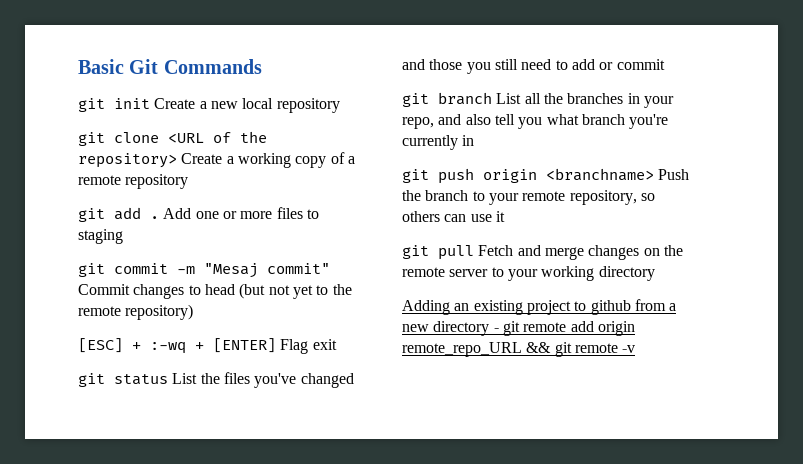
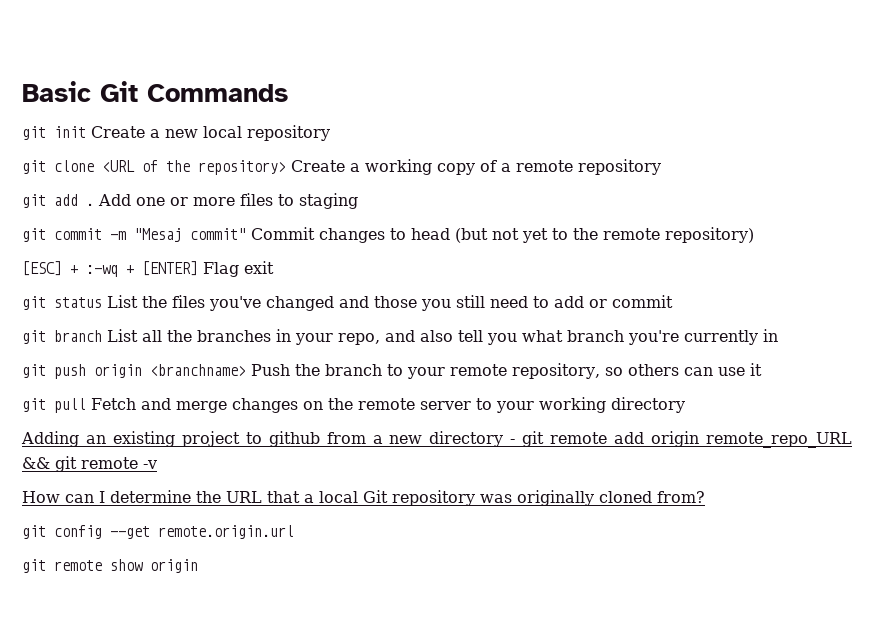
+ How can I determine the URL that a local Git repository was originally cloned from?
+ git config --get remote.origin.url
+ git remote show origin

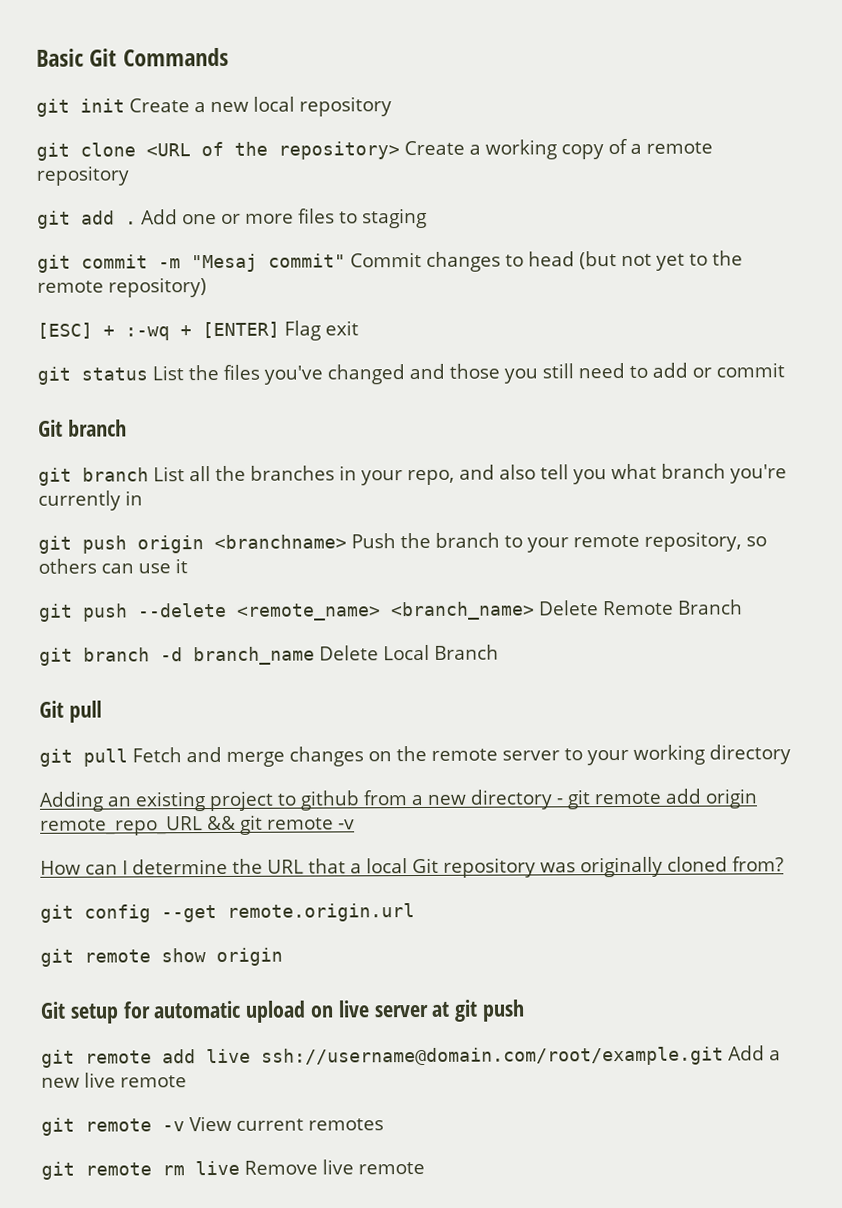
+ Git branch
+ git push --delete <remote_name> <branch_name> Delete Remote Branch
+ git branch -d branch_name Delete Local Branch
+ Git pull
+ Git setup for automatic upload on live server at git push
+ git remote add live ssh://username@domain.com/root/example.git Add a new live remote
+ git remote -v View current remotes
+ git remote rm live Remove live remote

